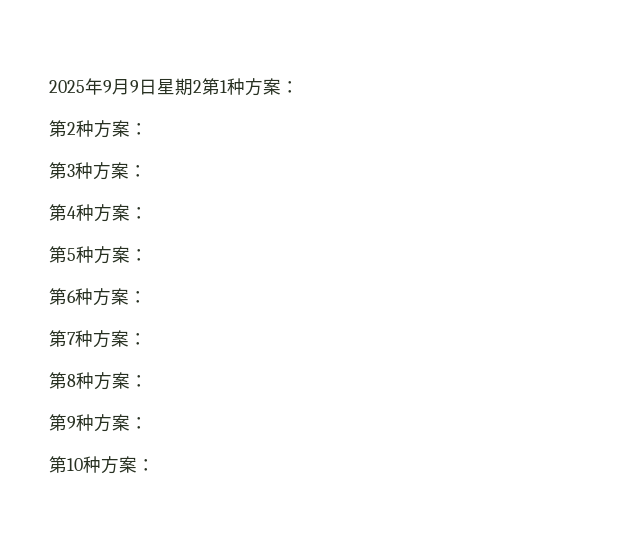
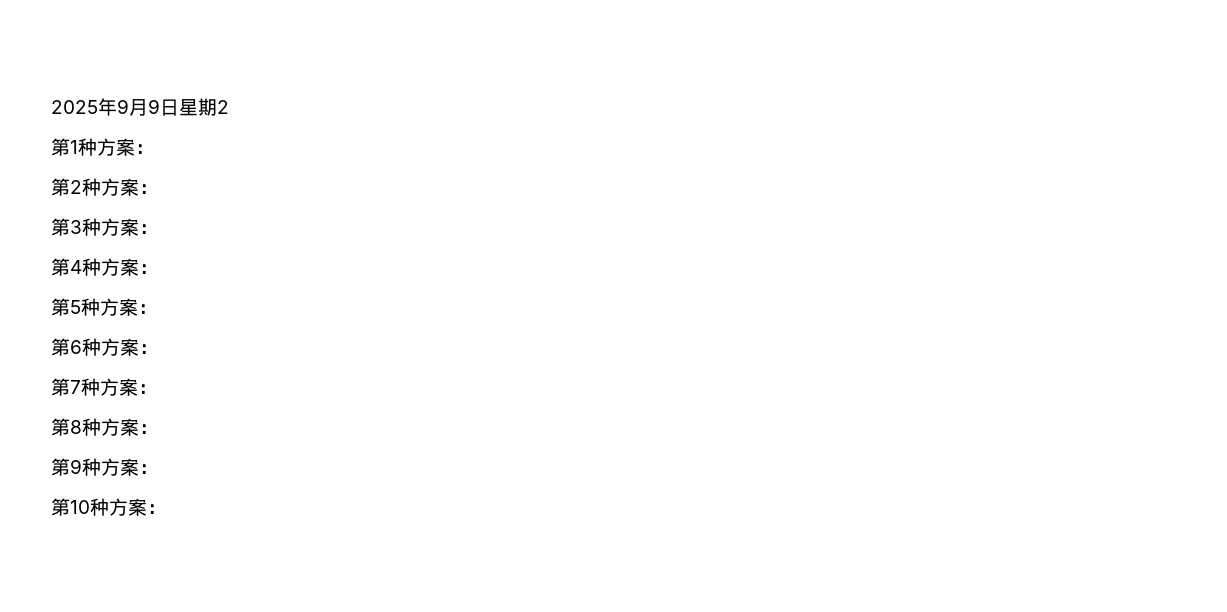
- 2025年9月9日星期2第1种方案：
+ 2025年9月9日星期2
+ 第1种方案：

